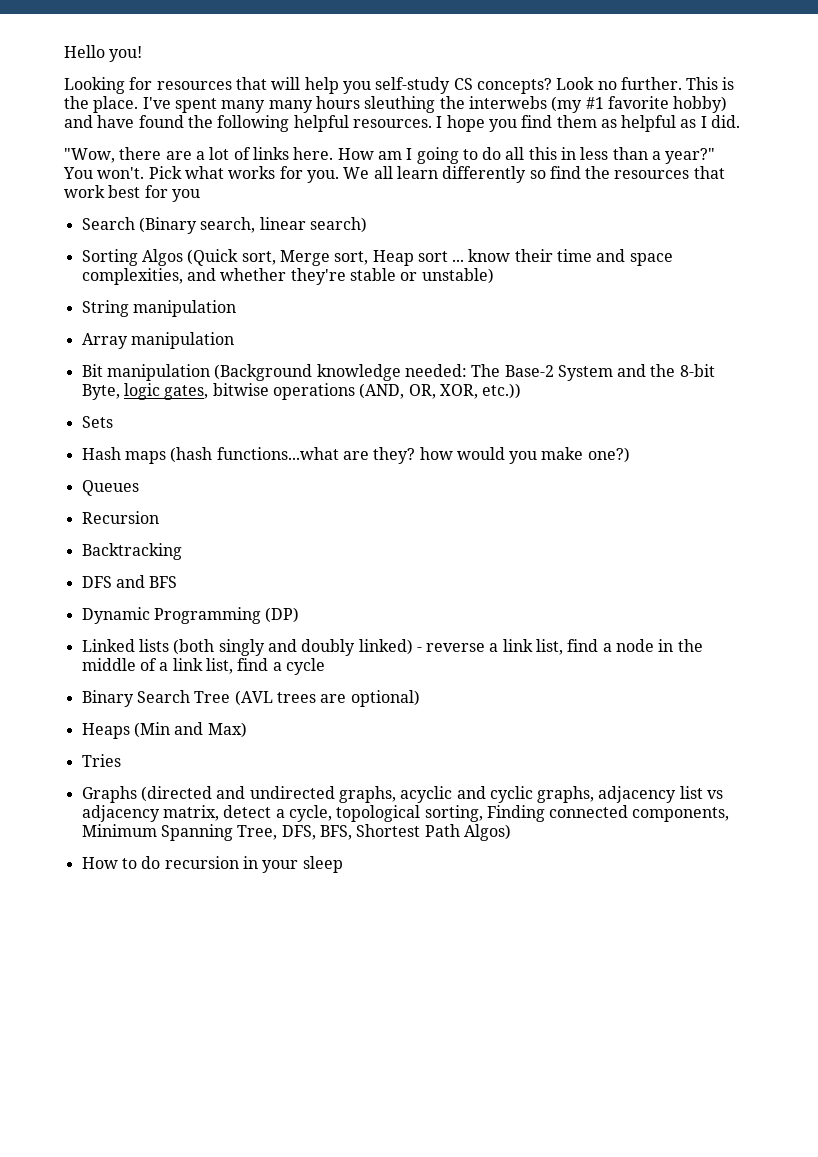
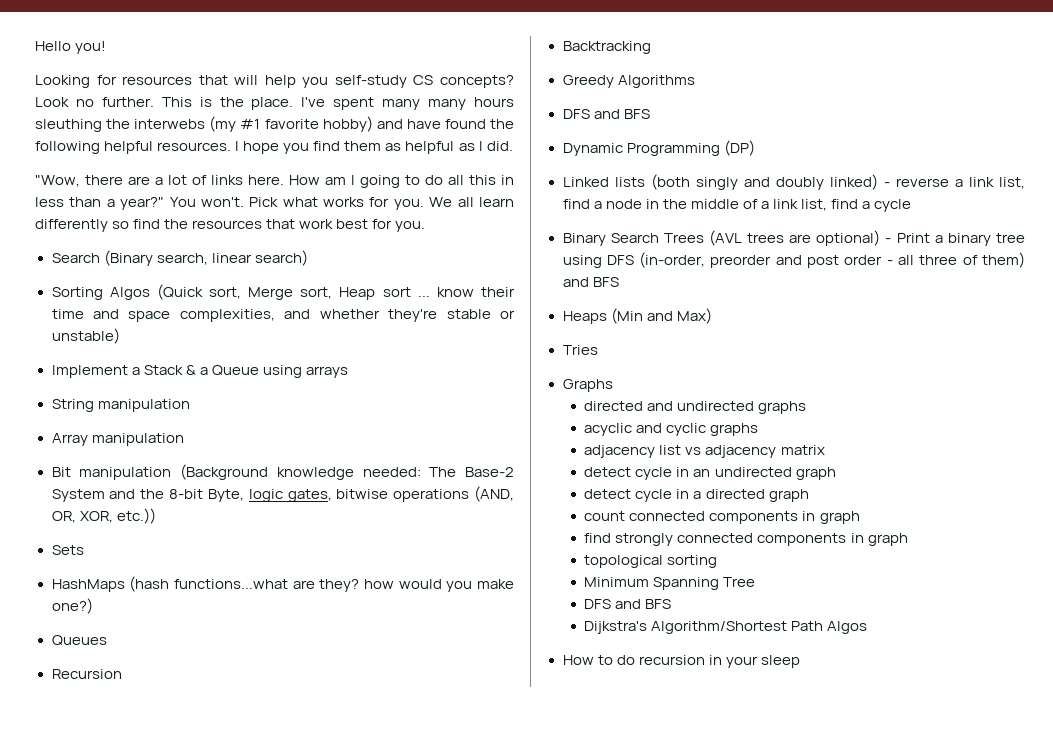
- We all learn differently so find the resources that work best for you
+ We all learn differently so find the resources that work best for you.
+ Implement a Stack & a Queue using arrays
- Hash maps (hash functions...what are they? how would you make one?)
+ HashMaps (hash functions...what are they? how would you make one?)
+ Greedy Algorithms
- Binary Search Tree (AVL trees are optional)
+ Binary Search Trees (AVL trees are optional) - Print a binary tree using DFS (in-order, preorder and post order - all three of them) and BFS
- Graphs (directed and undirected graphs, acyclic and cyclic graphs, adjacency list vs adjacency matrix, detect a cycle, topological sorting, Finding connected components, Minimum Spanning Tree, DFS, BFS, Shortest Path Algos)
+ Graphs
+ directed and undirected graphs
+ acyclic and cyclic graphs
+ adjacency list vs adjacency matrix
+ detect cycle in an undirected graph
+ detect cycle in a directed graph
+ count connected components in graph
+ find strongly connected components in graph
+ topological sorting
+ Minimum Spanning Tree
+ DFS and BFS
+ Dijkstra's Algorithm/Shortest Path Algos

